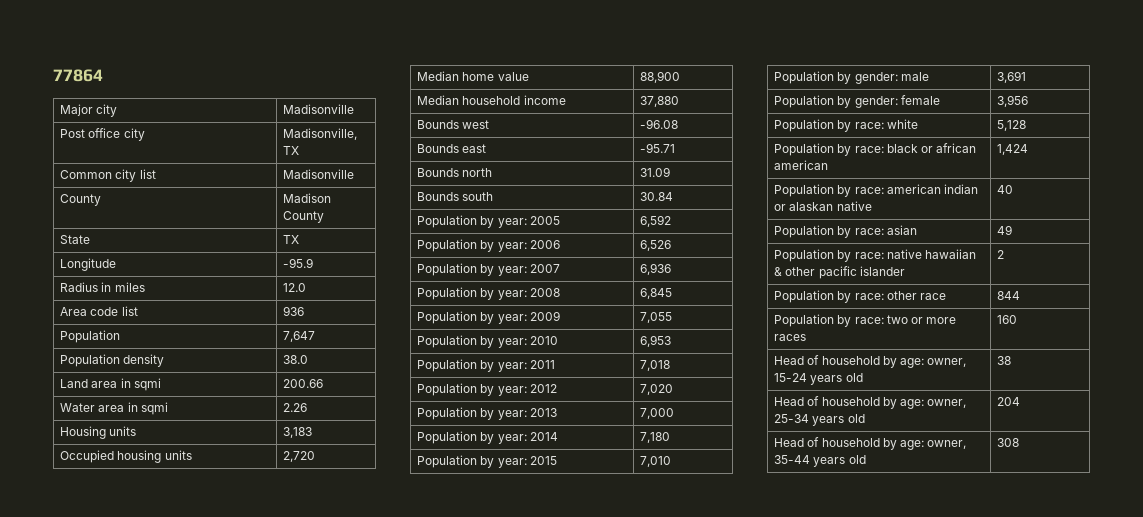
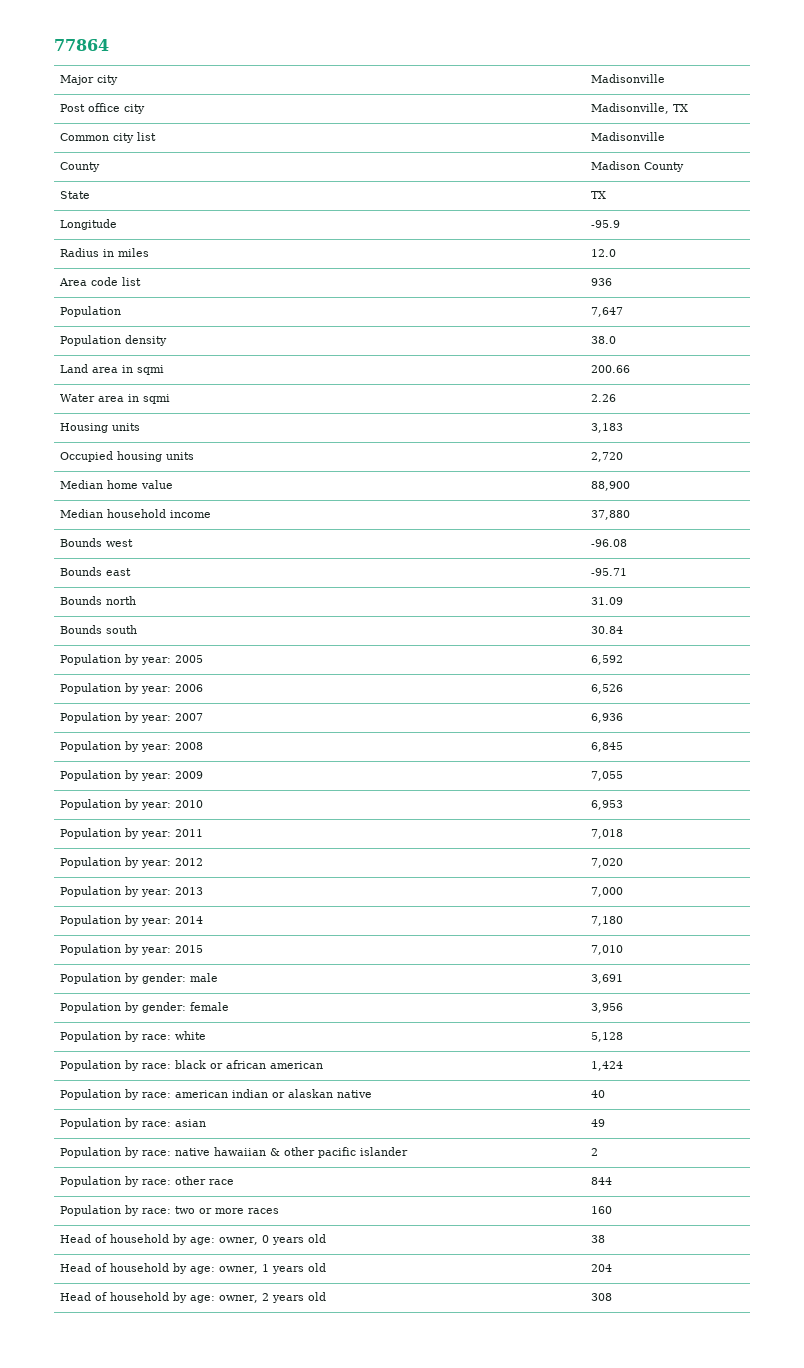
- Head of household by age: owner, 15-24 years old | 38
+ Head of household by age: owner, 0 years old | 38
- Head of household by age: owner, 25-34 years old | 204
+ Head of household by age: owner, 1 years old | 204
- Head of household by age: owner, 35-44 years old | 308
+ Head of household by age: owner, 2 years old | 308

